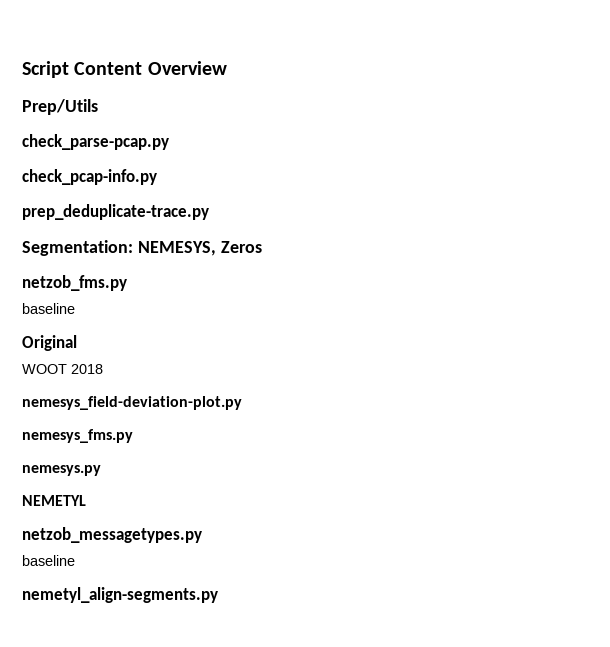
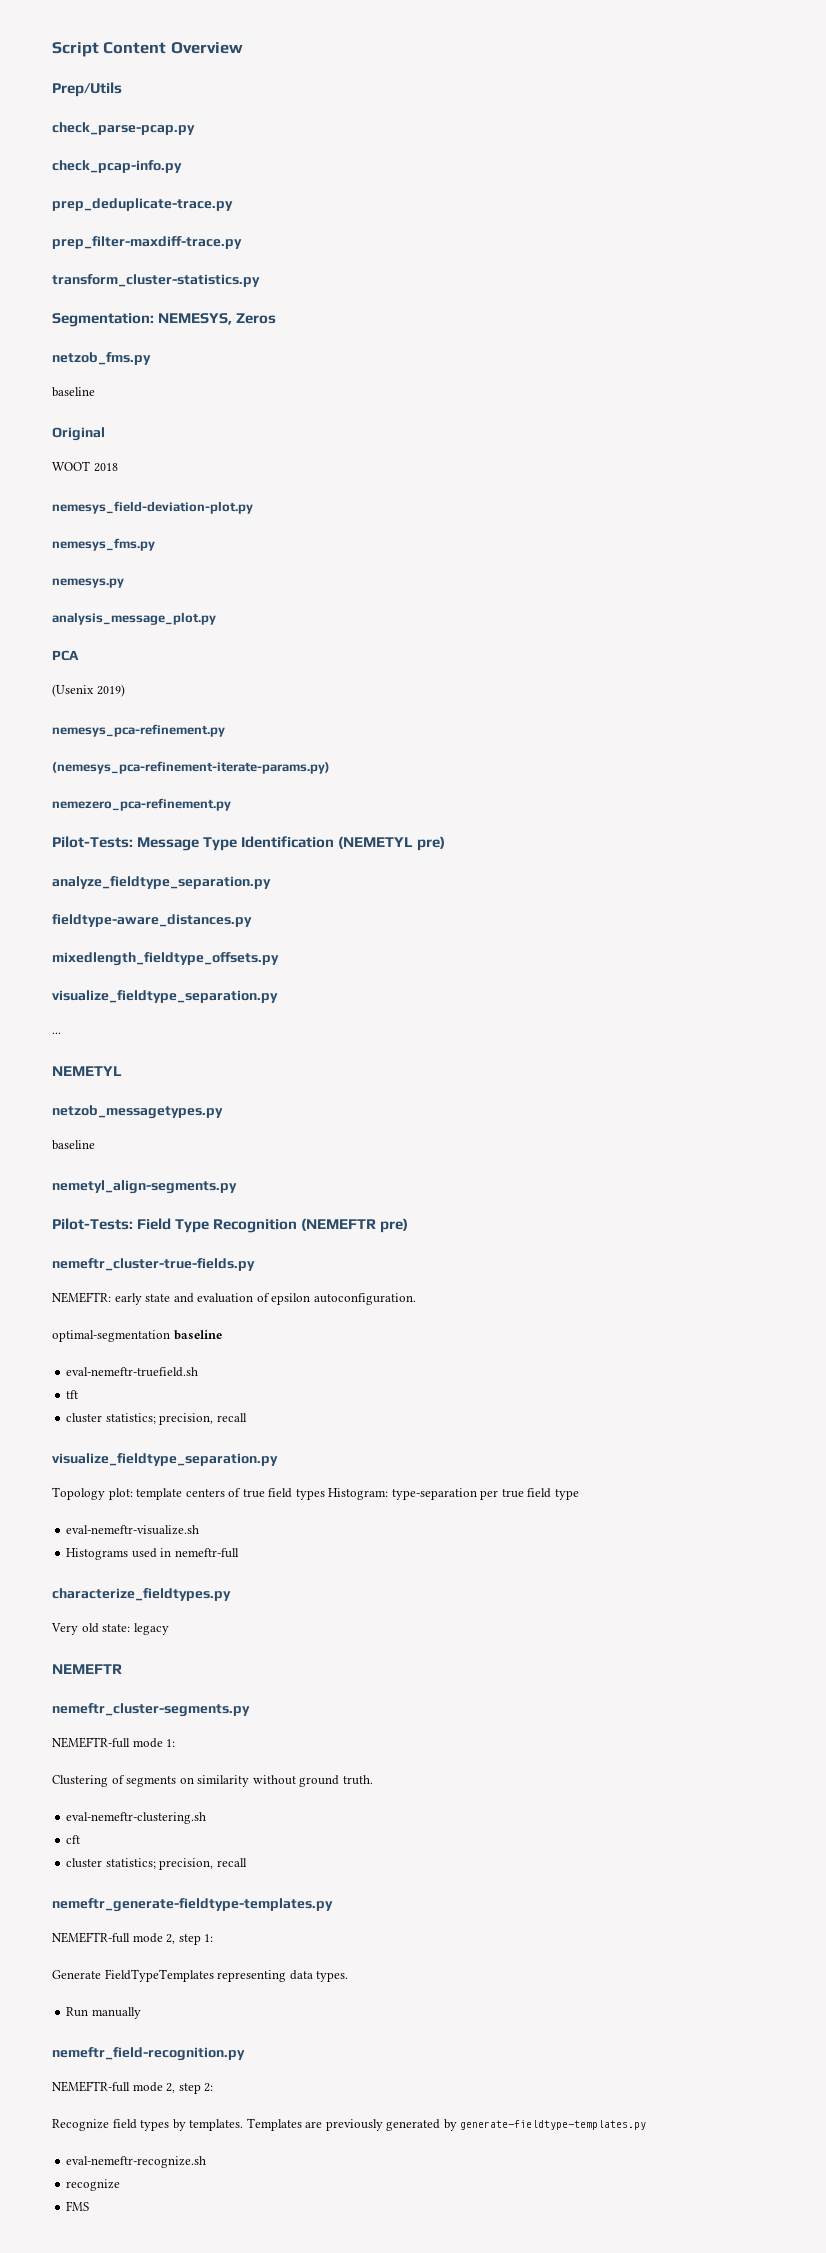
+ prep_filter-maxdiff-trace.py
+ transform_cluster-statistics.py
+ analysis_message_plot.py
+ PCA
+ (Usenix 2019)
+ nemesys_pca-refinement.py
+ (nemesys_pca-refinement-iterate-params.py)
+ nemezero_pca-refinement.py
+ Pilot-Tests: Message Type Identification (NEMETYL pre)
+ analyze_fieldtype_separation.py
+ fieldtype-aware_distances.py
+ mixedlength_fieldtype_offsets.py
+ visualize_fieldtype_separation.py
+ ...
  NEMETYL
  netzob_messagetypes.py
  baseline
  nemetyl_align-segments.py
+ Pilot-Tests: Field Type Recognition (NEMEFTR pre)
+ nemeftr_cluster-true-fields.py
+ NEMEFTR: early state and evaluation of epsilon autoconfiguration.
+ optimal-segmentation baseline
+ eval-nemeftr-truefield.sh
+ tft
+ cluster statistics; precision, recall
+ visualize_fieldtype_separation.py
+ Topology plot: template centers of true field types Histogram: type-separation per true field type
+ eval-nemeftr-visualize.sh
+ Histograms used in nemeftr-full
+ characterize_fieldtypes.py
+ Very old state: legacy
+ NEMEFTR
+ nemeftr_cluster-segments.py
+ NEMEFTR-full mode 1:
+ Clustering of segments on similarity without ground truth.
+ eval-nemeftr-clustering.sh
+ cft
+ cluster statistics; precision, recall
+ nemeftr_generate-fieldtype-templates.py
+ NEMEFTR-full mode 2, step 1:
+ Generate FieldTypeTemplates representing data types.
+ Run manually
+ nemeftr_field-recognition.py
+ NEMEFTR-full mode 2, step 2:
+ Recognize field types by templates. Templates are previously generated by generate-fieldtype-templates.py
+ eval-nemeftr-recognize.sh
+ recognize
+ FMS

